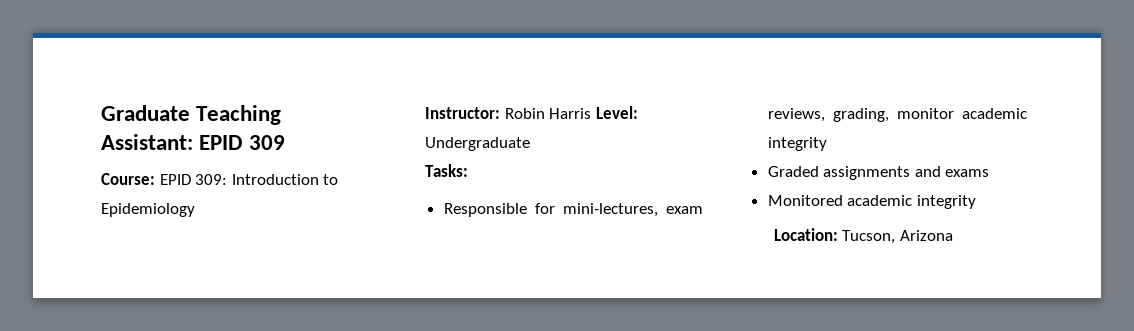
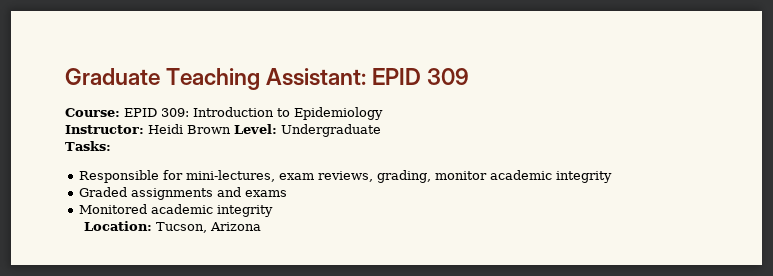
- Instructor: Robin Harris Level: Undergraduate
+ Instructor: Heidi Brown Level: Undergraduate

